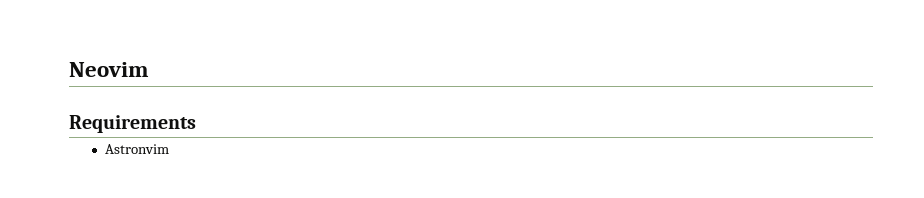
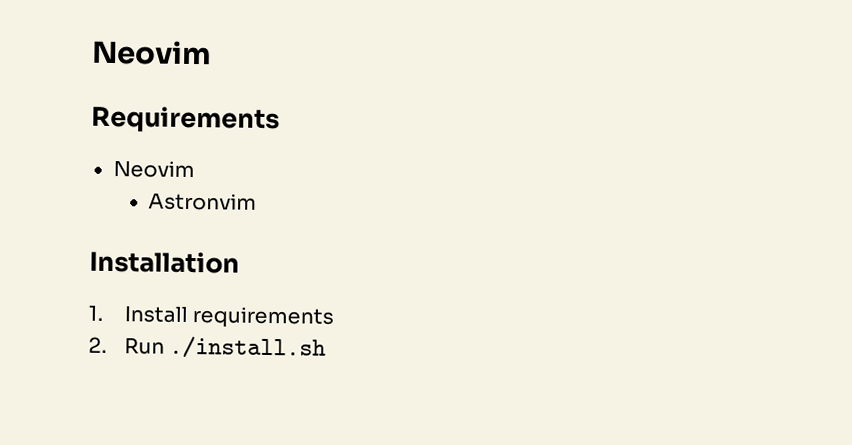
  Requirements
+ Neovim
+ Installation
+ 1. Install requirements
+ 2. Run ./install.sh

